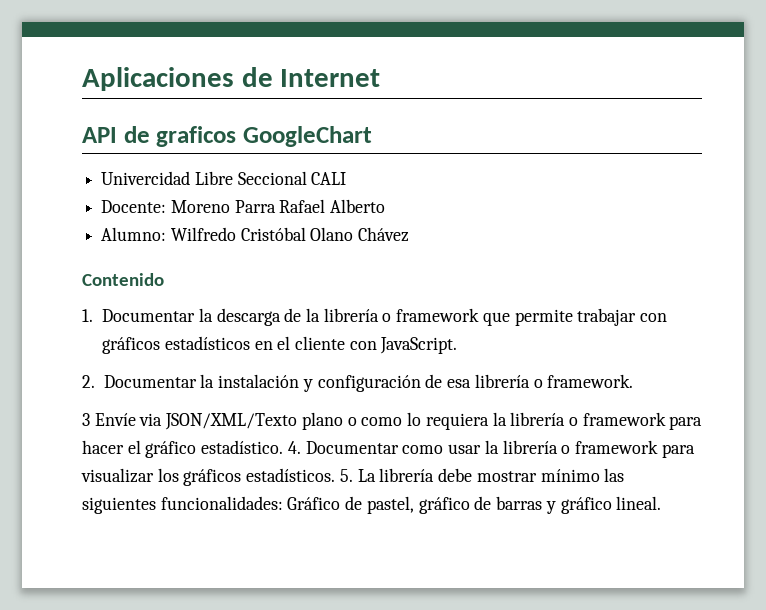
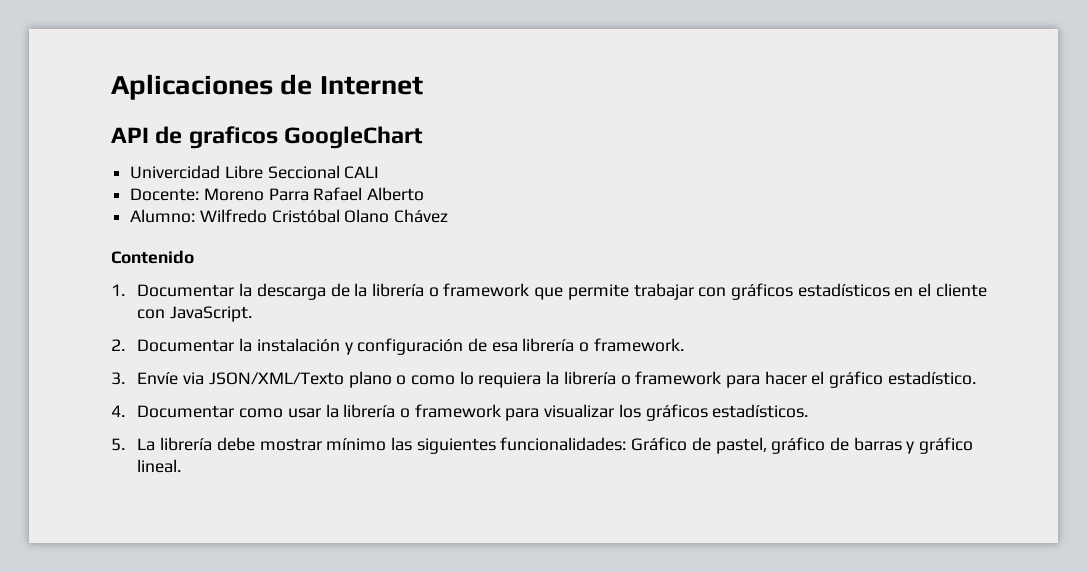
- 3 Envíe via JSON/XML/Texto plano o como lo requiera la librería o framework para hacer el gráfico estadístico. 4. Documentar como usar la librería o framework para visualizar los gráficos estadísticos. 5. La librería debe mostrar mínimo las siguientes funcionalidades: Gráfico de pastel, gráfico de barras y gráfico lineal.
+ 3. Envíe via JSON/XML/Texto plano o como lo requiera la librería o framework para hacer el gráfico estadístico.
+ 4. Documentar como usar la librería o framework para visualizar los gráficos estadísticos.
+ 5. La librería debe mostrar mínimo las siguientes funcionalidades: Gráfico de pastel, gráfico de barras y gráfico lineal.

